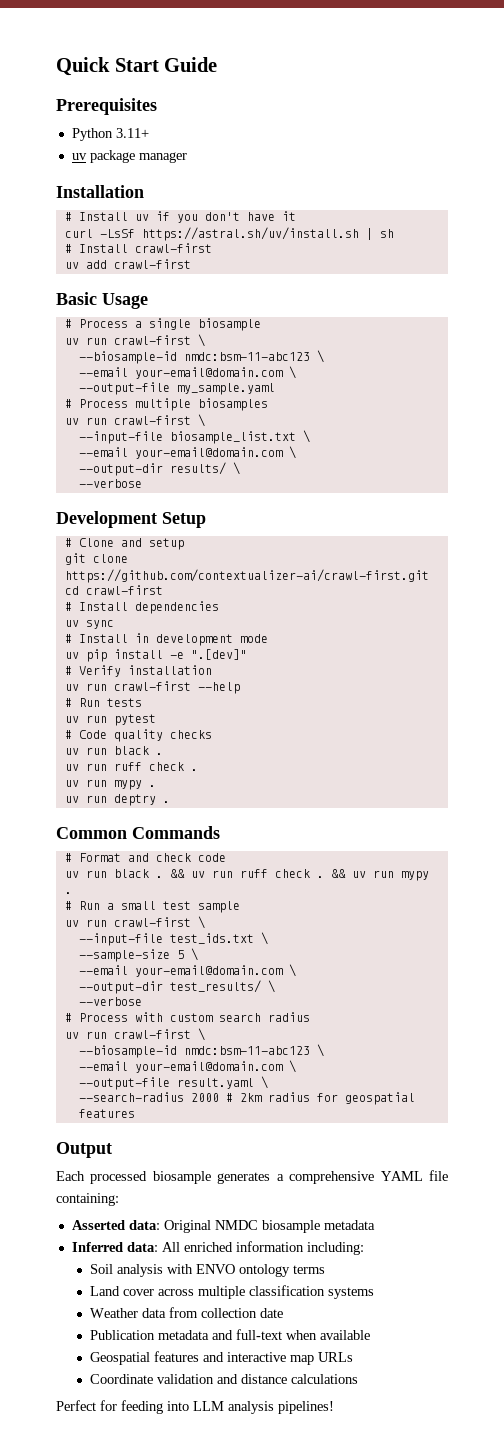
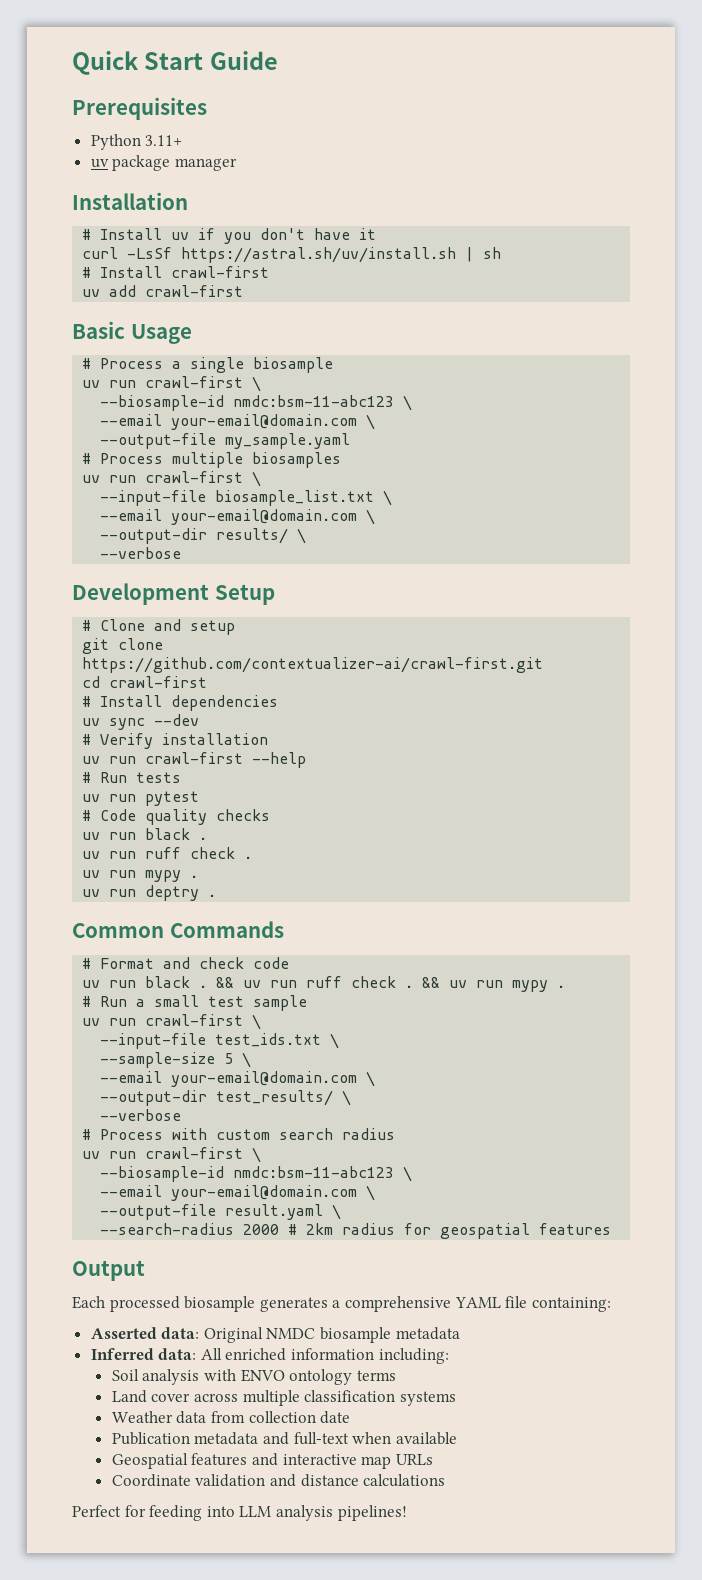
- uv sync
- # Install in development mode
- uv pip install -e ".[dev]"
+ uv sync --dev

